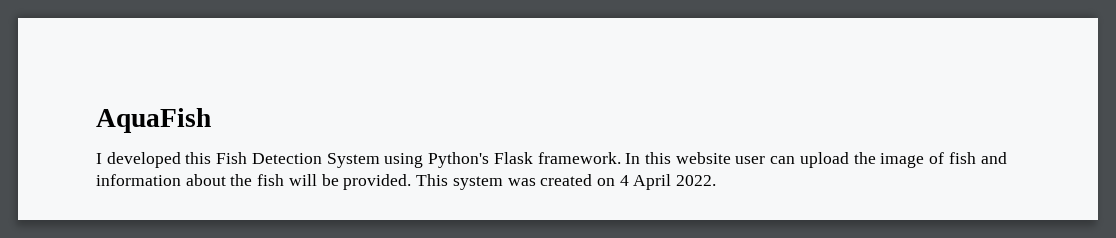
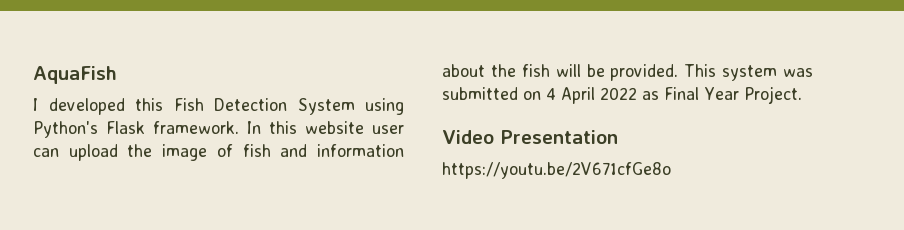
- This system was created on 4 April 2022.
+ This system was submitted on 4 April 2022 as Final Year Project.
+ Video Presentation
+ https://youtu.be/2V671cfGe8o

